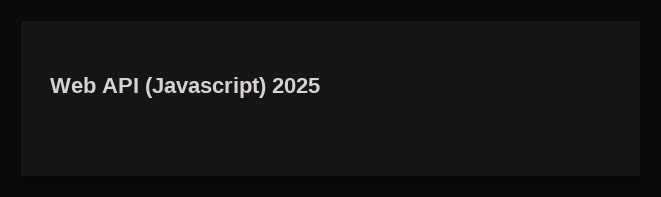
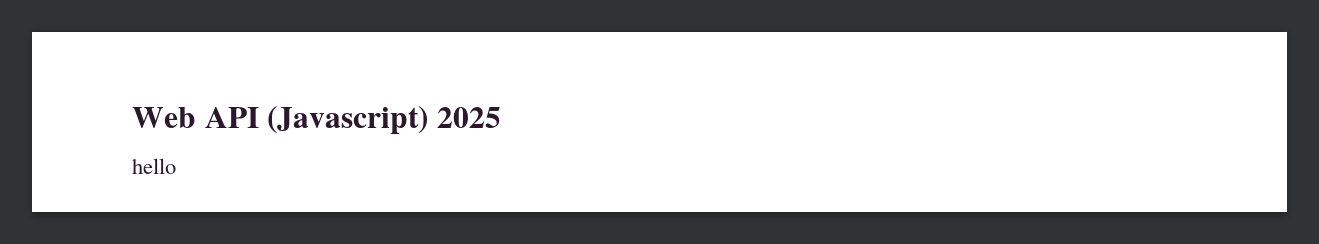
+ hello

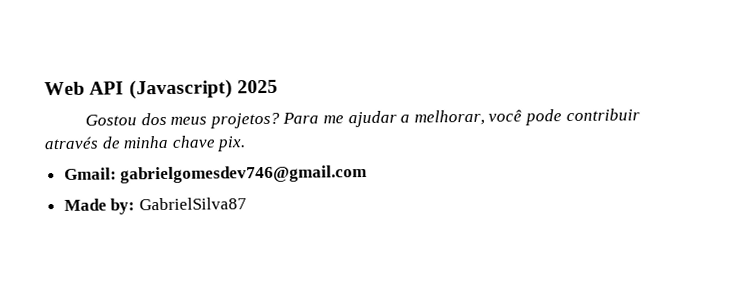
- hello
+ Gostou dos meus projetos? Para me ajudar a melhorar, você pode contribuir através de minha chave pix.
+ Gmail: gabrielgomesdev746@gmail.com
+ Made by: GabrielSilva87

